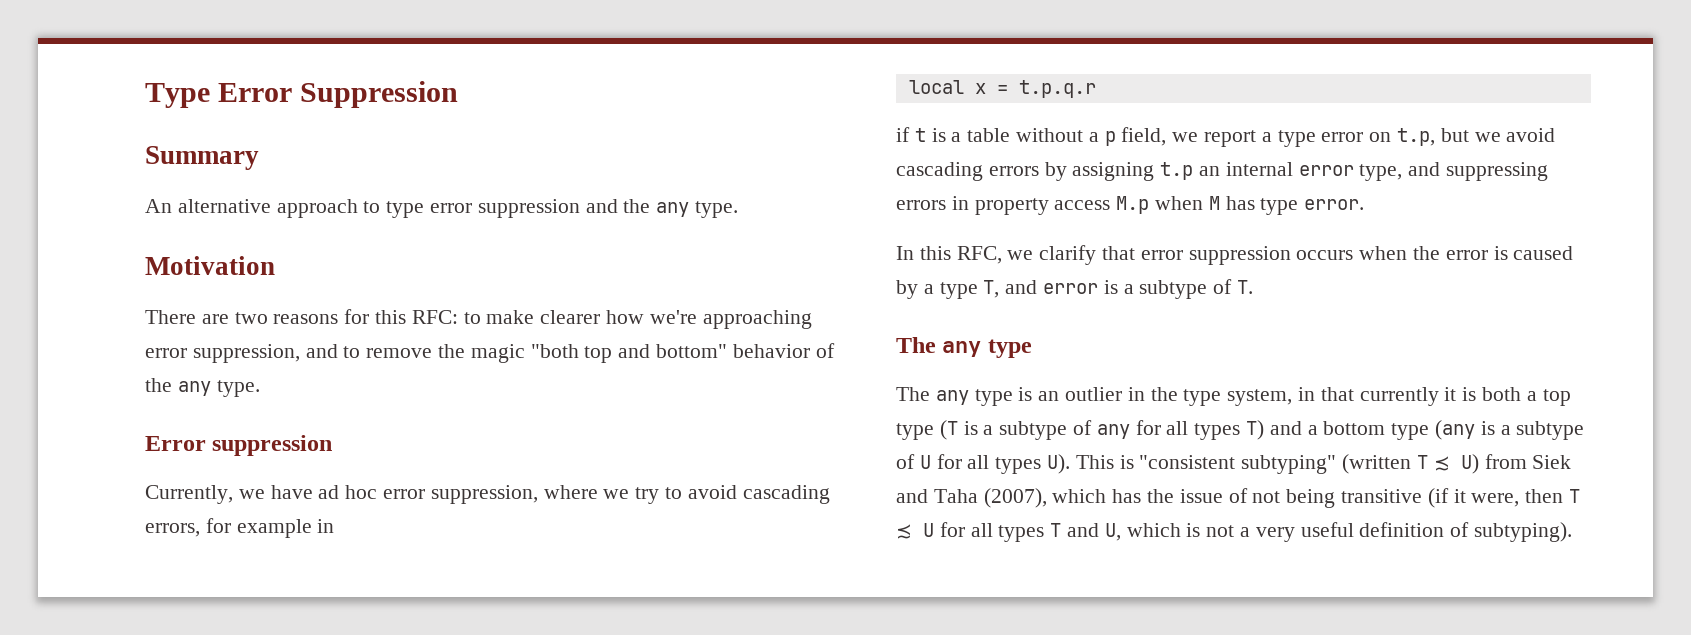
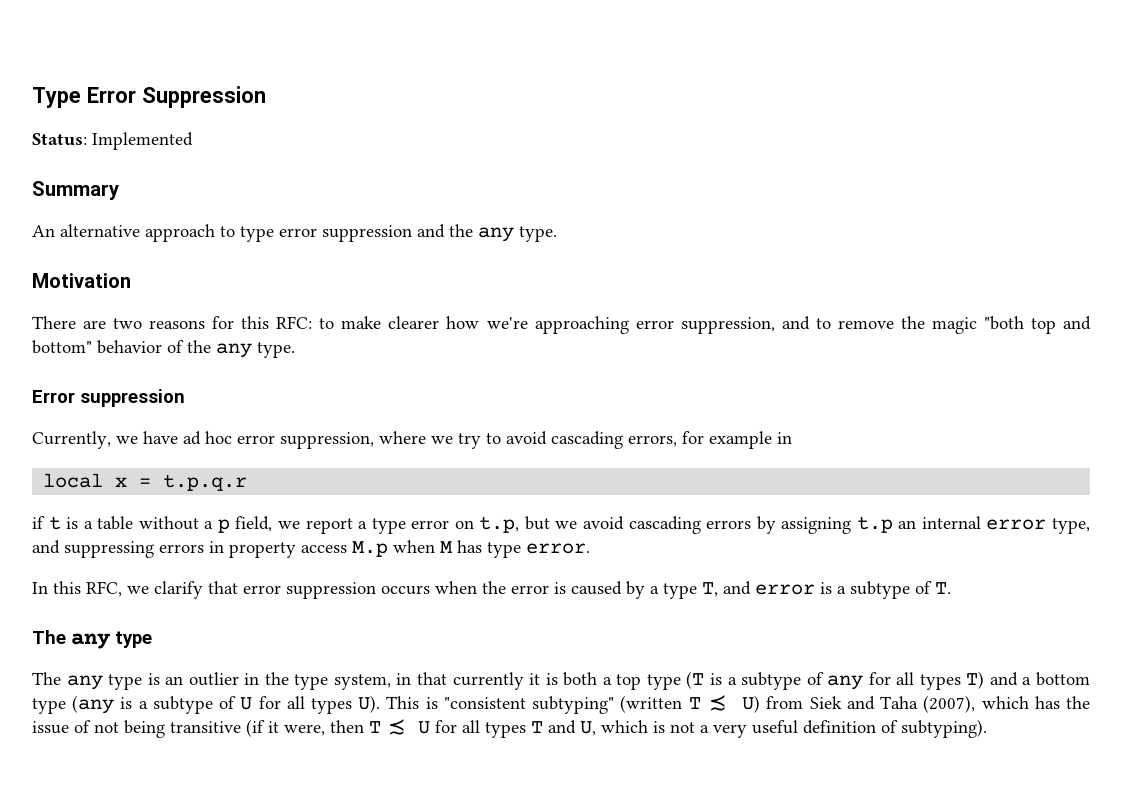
+ Status: Implemented

